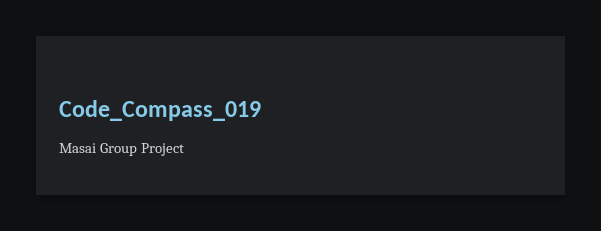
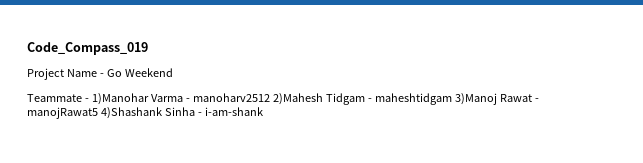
- Masai Group Project
+ Project Name - Go Weekend
+ Teammate - 1)Manohar Varma - manoharv2512 2)Mahesh Tidgam - maheshtidgam 3)Manoj Rawat - manojRawat5 4)Shashank Sinha - i-am-shank

